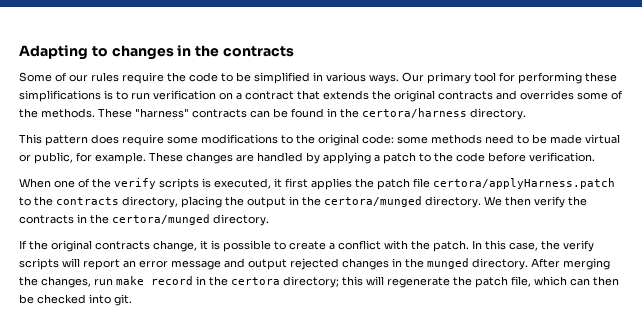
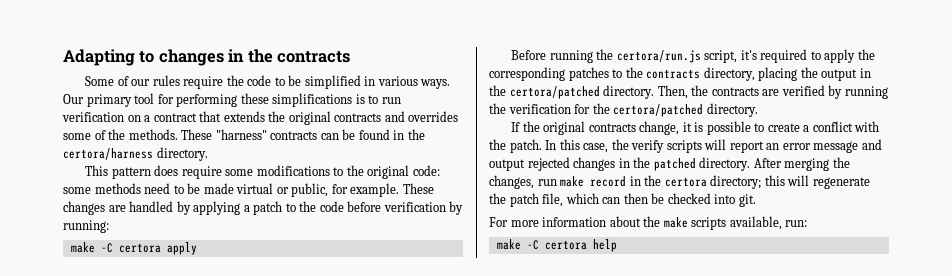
- These changes are handled by applying a patch to the code before verification.
- When one of the verify scripts is executed, it first applies the patch file certora/applyHarness.patch to the contracts directory, placing the output in the certora/munged directory. We then verify the contracts in the certora/munged directory.
+ These changes are handled by applying a patch to the code before verification by running:
+ make -C certora apply
+ Before running the certora/run.js script, it's required to apply the corresponding patches to the contracts directory, placing the output in the certora/patched directory. Then, the contracts are verified by running the verification for the certora/patched directory.
- In this case, the verify scripts will report an error message and output rejected changes in the munged directory.
+ In this case, the verify scripts will report an error message and output rejected changes in the patched directory.
+ For more information about the make scripts available, run:
+ make -C certora help

